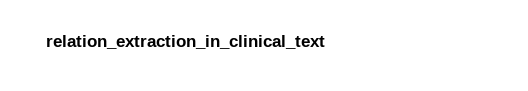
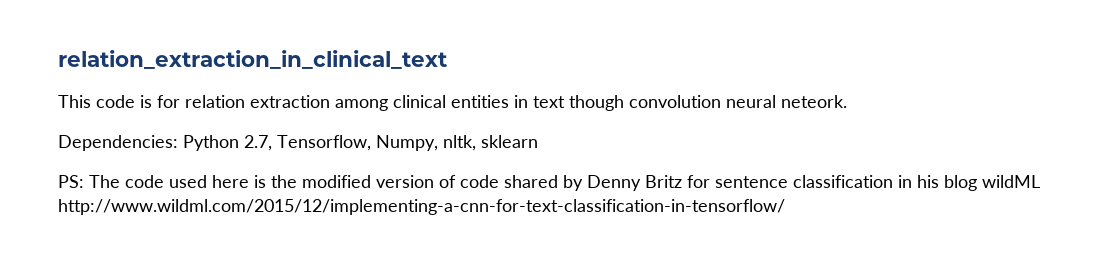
+ This code is for relation extraction among clinical entities in text though convolution neural neteork.
+ Dependencies: Python 2.7, Tensorflow, Numpy, nltk, sklearn
+ PS: The code used here is the modified version of code shared by Denny Britz for sentence classification in his blog wildML http://www.wildml.com/2015/12/implementing-a-cnn-for-text-classification-in-tensorflow/

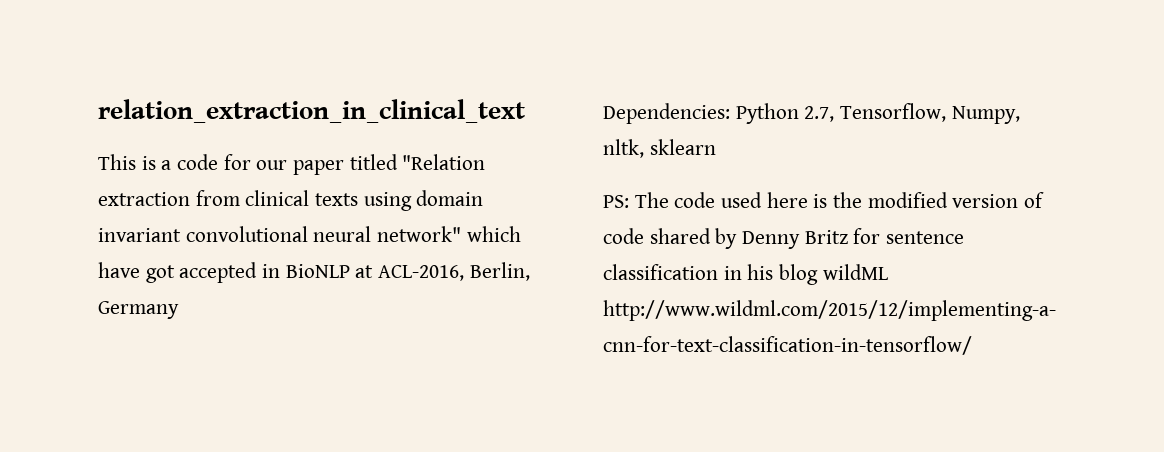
- This code is for relation extraction among clinical entities in text though convolution neural neteork.
+ This is a code for our paper titled "Relation extraction from clinical texts using domain invariant convolutional neural network" which have got accepted in BioNLP at ACL-2016, Berlin, Germany

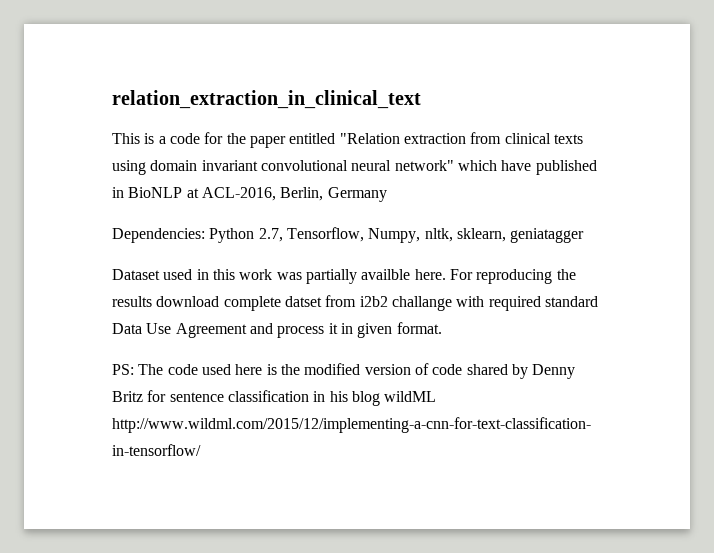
- This is a code for our paper titled "Relation extraction from clinical texts using domain invariant convolutional neural network" which have got accepted in BioNLP at ACL-2016, Berlin, Germany
+ This is a code for the paper entitled "Relation extraction from clinical texts using domain invariant convolutional neural network" which have published in BioNLP at ACL-2016, Berlin, Germany
- Dependencies: Python 2.7, Tensorflow, Numpy, nltk, sklearn
+ Dependencies: Python 2.7, Tensorflow, Numpy, nltk, sklearn, geniatagger
+ Dataset used in this work was partially availble here. For reproducing the results download complete datset from i2b2 challange with required standard Data Use Agreement and process it in given format.

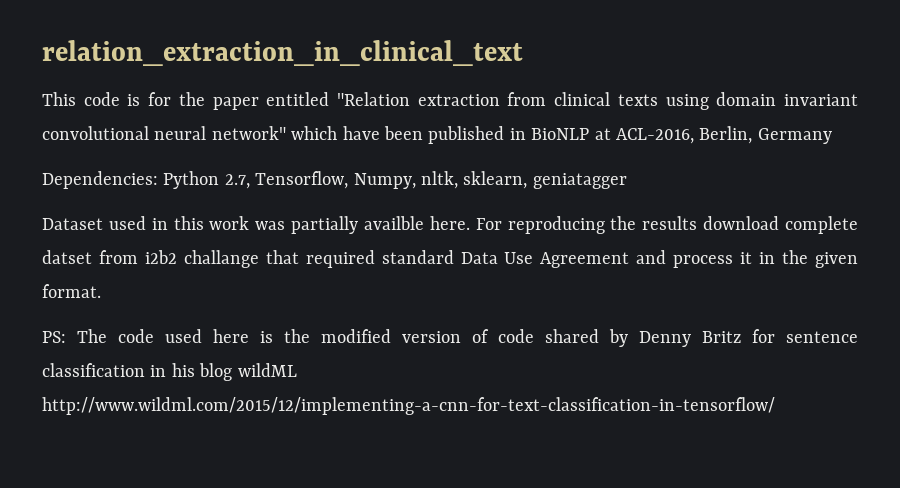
- This is a code for the paper entitled "Relation extraction from clinical texts using domain invariant convolutional neural network" which have published in BioNLP at ACL-2016, Berlin, Germany
+ This code is for the paper entitled "Relation extraction from clinical texts using domain invariant convolutional neural network" which have been published in BioNLP at ACL-2016, Berlin, Germany
- For reproducing the results download complete datset from i2b2 challange with required standard Data Use Agreement and process it in given format.
+ For reproducing the results download complete datset from i2b2 challange that required standard Data Use Agreement and process it in the given format.

